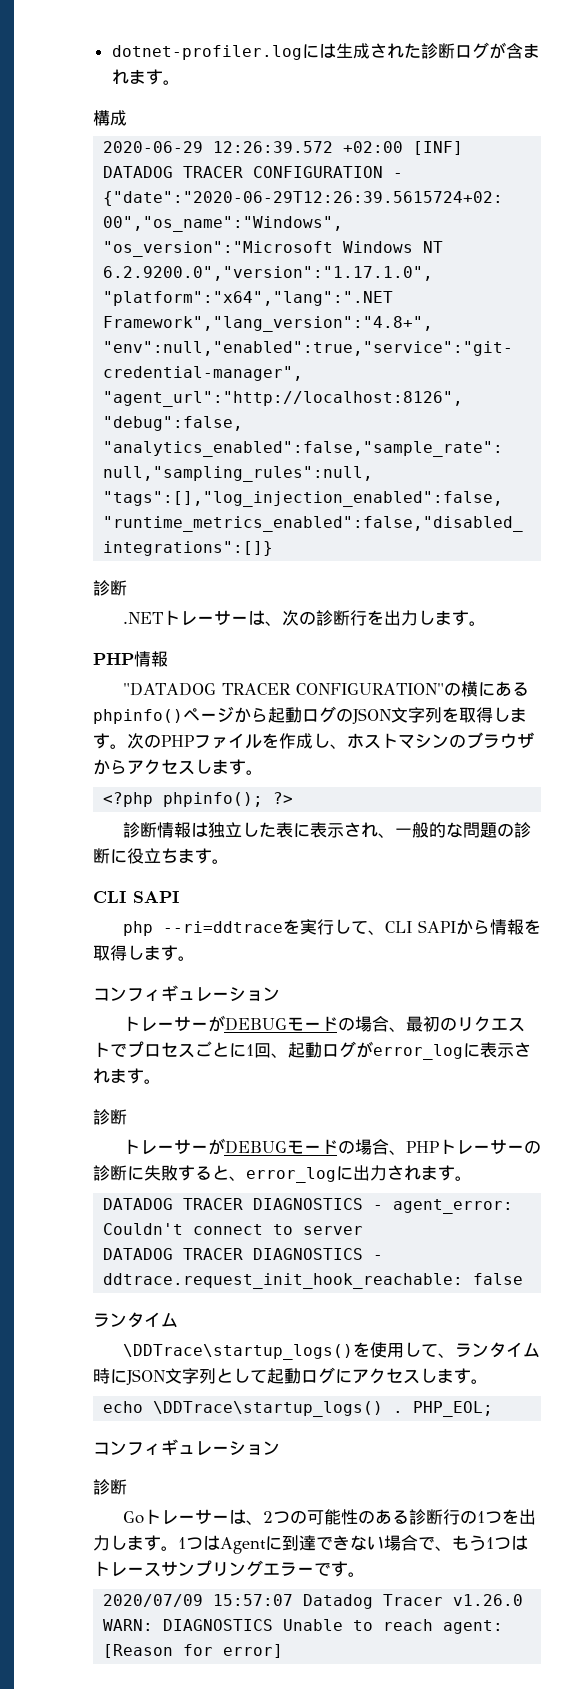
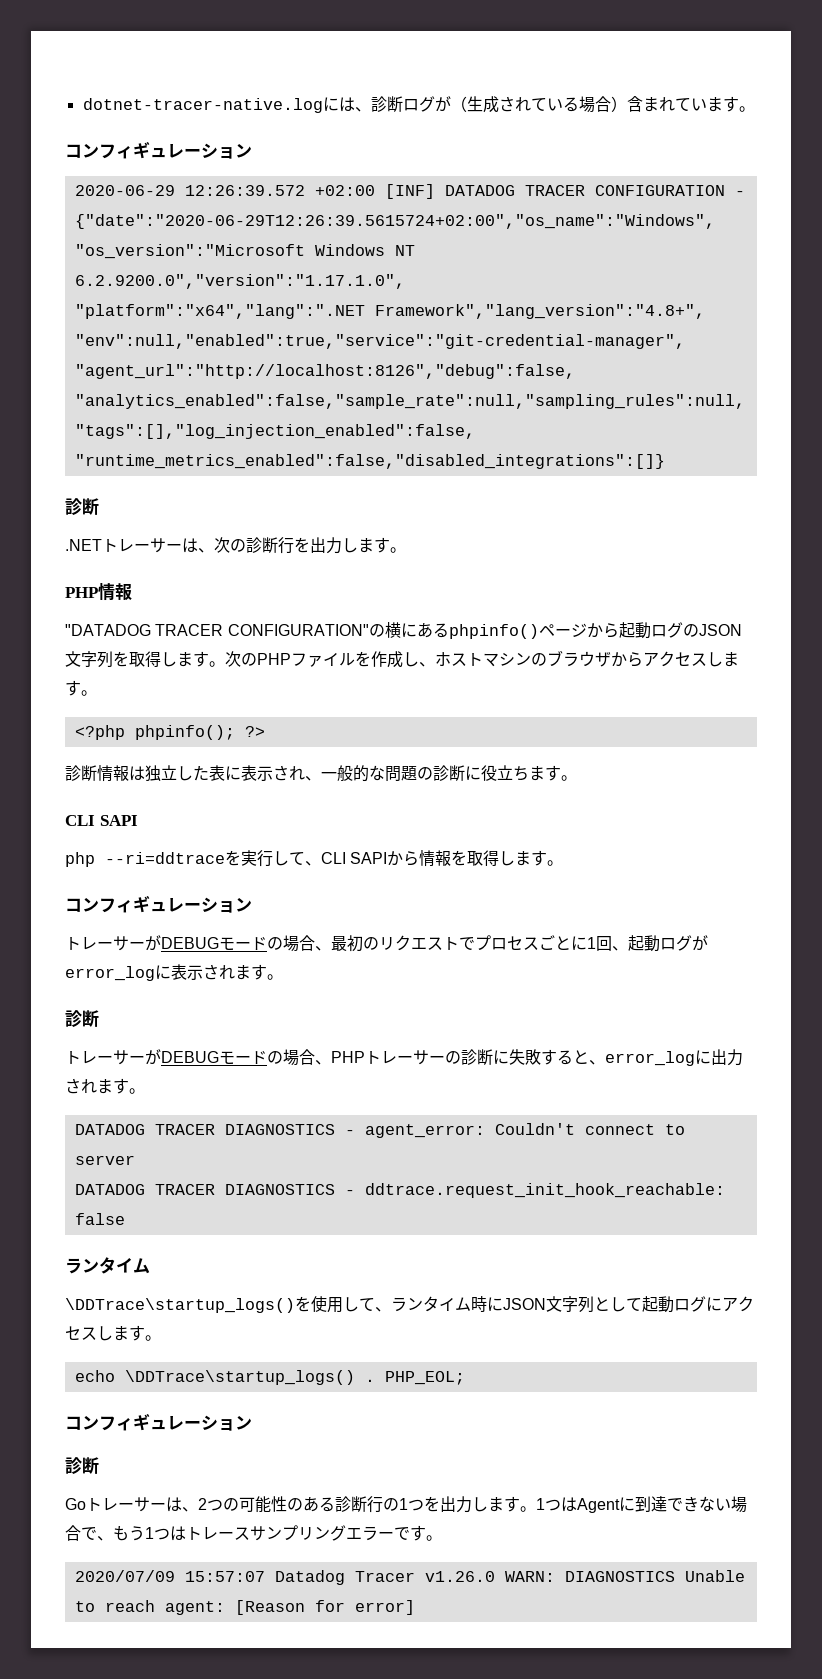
- dotnet-profiler.logには生成された診断ログが含まれます。
- 構成
+ dotnet-tracer-native.logには、診断ログが（生成されている場合）含まれています。
+ コンフィギュレーション

